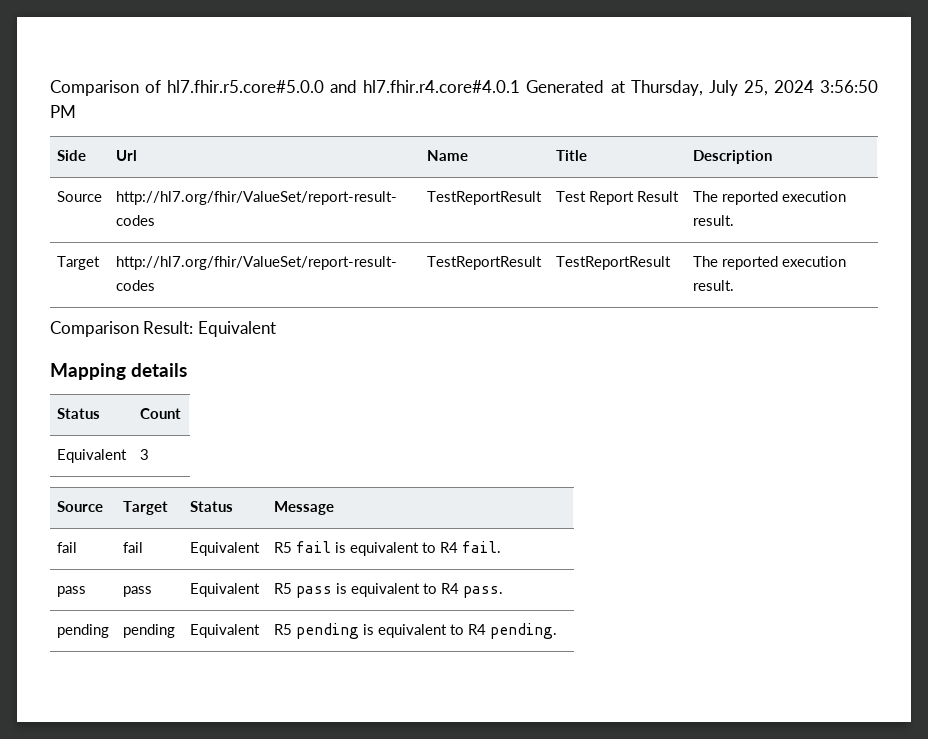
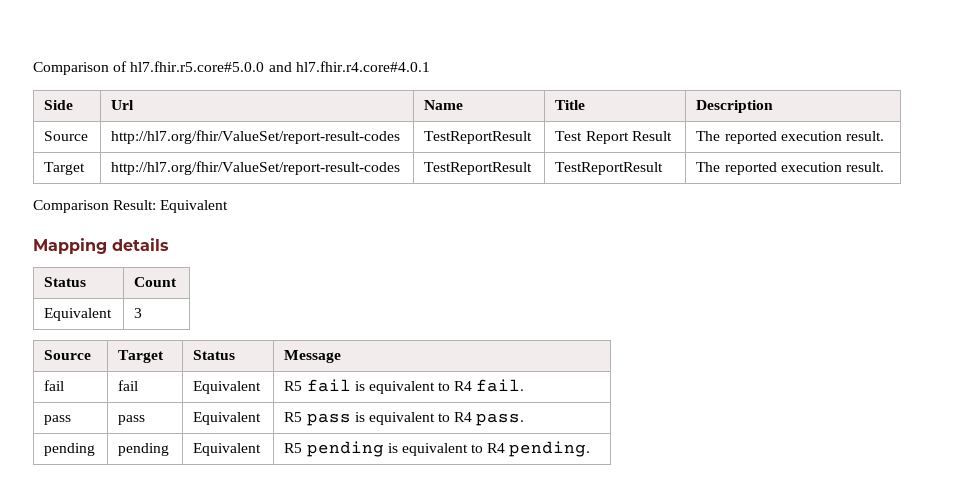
- Comparison of hl7.fhir.r5.core#5.0.0 and hl7.fhir.r4.core#4.0.1 Generated at Thursday, July 25, 2024 3:56:50 PM
+ Comparison of hl7.fhir.r5.core#5.0.0 and hl7.fhir.r4.core#4.0.1

